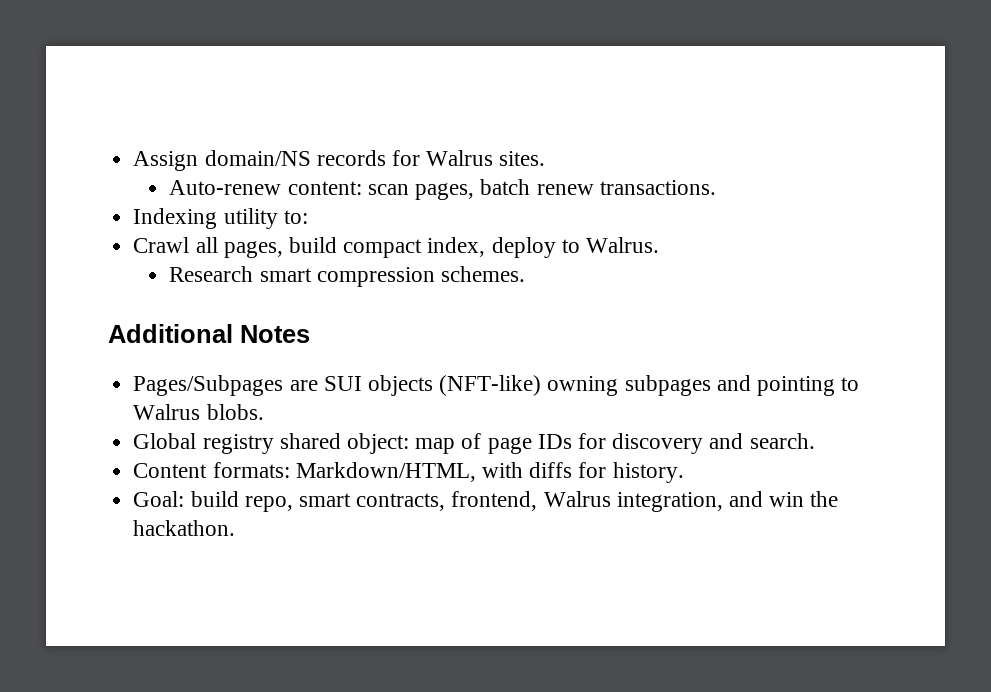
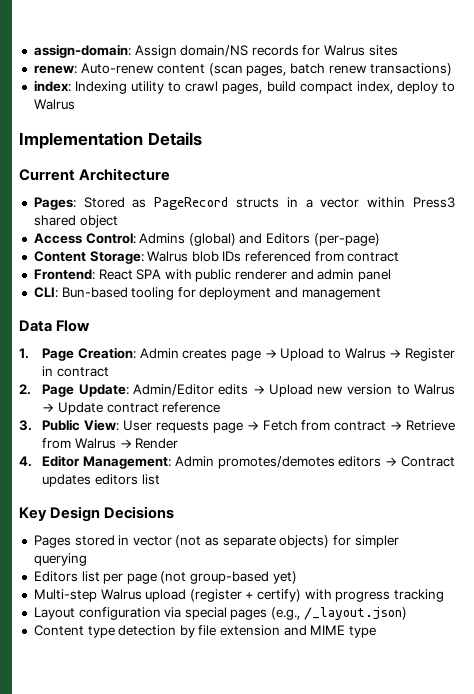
- Assign domain/NS records for Walrus sites.
- Auto-renew content: scan pages, batch renew transactions.
- Indexing utility to:
- Crawl all pages, build compact index, deploy to Walrus.
- Research smart compression schemes.
- Additional Notes
- Pages/Subpages are SUI objects (NFT-like) owning subpages and pointing to Walrus blobs.
- Global registry shared object: map of page IDs for discovery and search.
- Content formats: Markdown/HTML, with diffs for history.
- Goal: build repo, smart contracts, frontend, Walrus integration, and win the hackathon.
+ assign-domain: Assign domain/NS records for Walrus sites
+ renew: Auto-renew content (scan pages, batch renew transactions)
+ index: Indexing utility to crawl pages, build compact index, deploy to Walrus
+ Implementation Details
+ Current Architecture
+ Pages: Stored as PageRecord structs in a vector within Press3 shared object
+ Access Control: Admins (global) and Editors (per-page)
+ Content Storage: Walrus blob IDs referenced from contract
+ Frontend: React SPA with public renderer and admin panel
+ CLI: Bun-based tooling for deployment and management
+ Data Flow
+ 1. Page Creation: Admin creates page → Upload to Walrus → Register in contract
+ 2. Page Update: Admin/Editor edits → Upload new version to Walrus → Update contract reference
+ 3. Public View: User requests page → Fetch from contract → Retrieve from Walrus → Render
+ 4. Editor Management: Admin promotes/demotes editors → Contract updates editors list
+ Key Design Decisions
+ Pages stored in vector (not as separate objects) for simpler querying
+ Editors list per page (not group-based yet)
+ Multi-step Walrus upload (register + certify) with progress tracking
+ Layout configuration via special pages (e.g., /_layout.json)
+ Content type detection by file extension and MIME type

